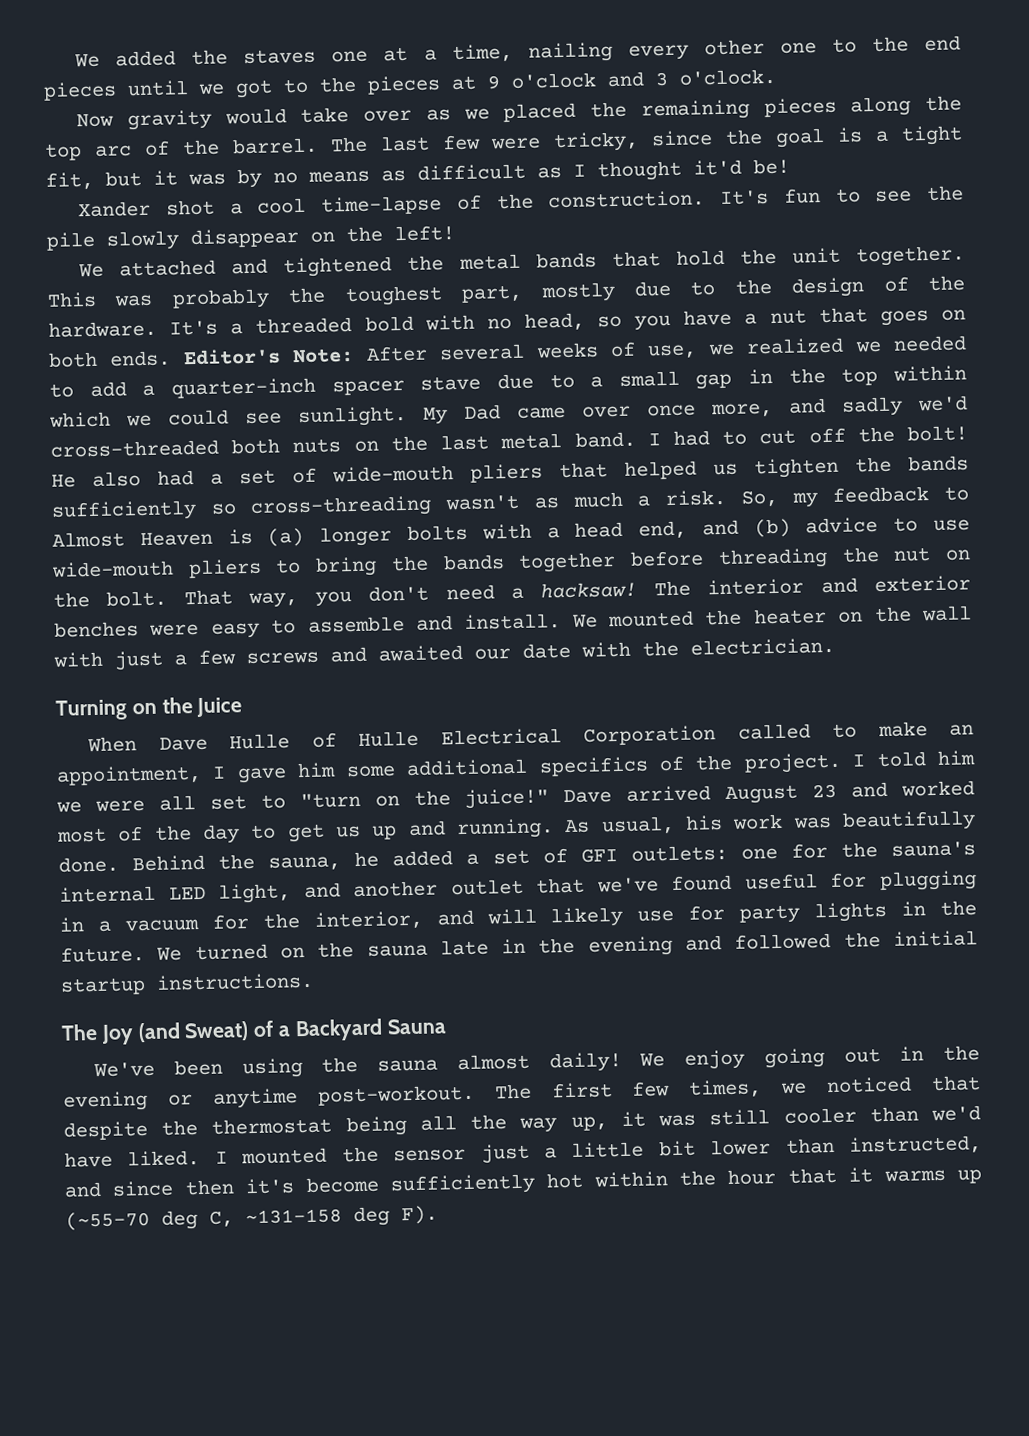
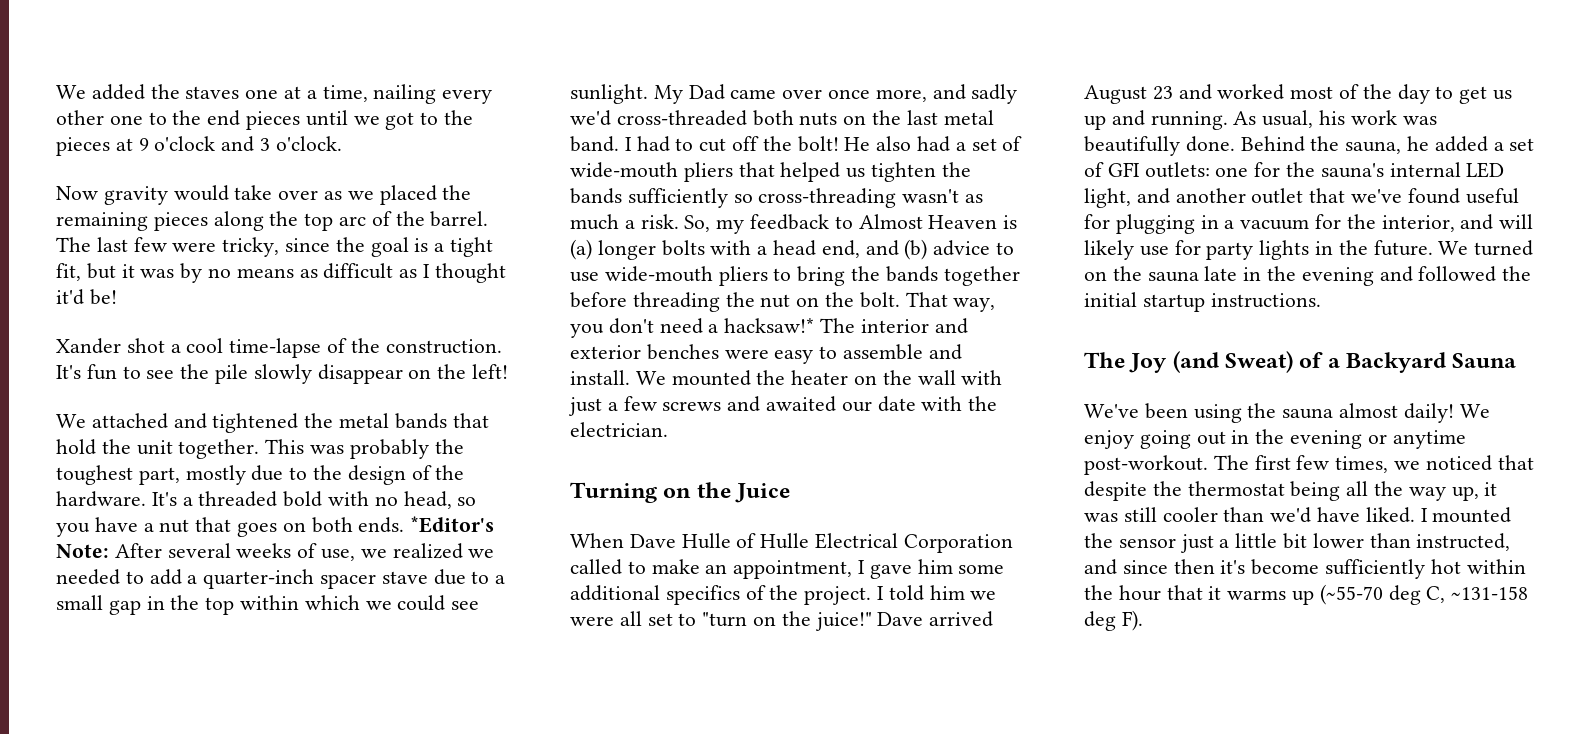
- Editor's Note: After several weeks of use, we realized we needed to add a quarter-inch spacer stave due to a small gap in the top within which we could see sunlight.
+ *Editor's Note: After several weeks of use, we realized we needed to add a quarter-inch spacer stave due to a small gap in the top within which we could see sunlight.
- That way, you don't need a hacksaw! The interior and exterior benches were easy to assemble and install.
+ That way, you don't need a hacksaw!* The interior and exterior benches were easy to assemble and install.

